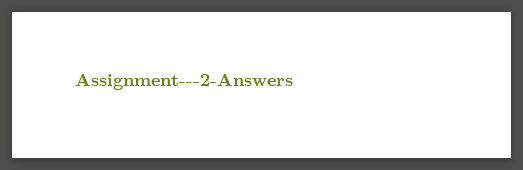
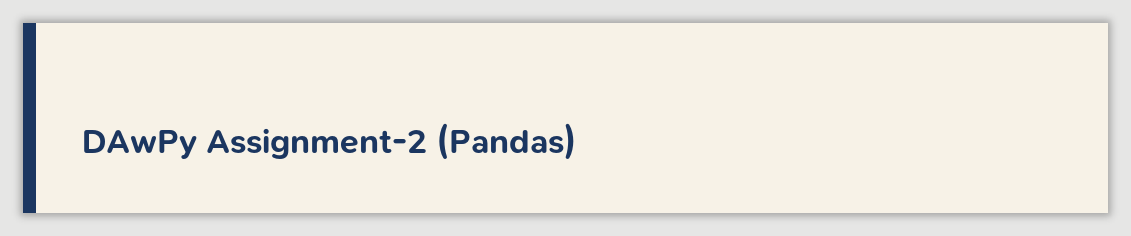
- Assignment---2-Answers
+ DAwPy Assignment-2 (Pandas)

